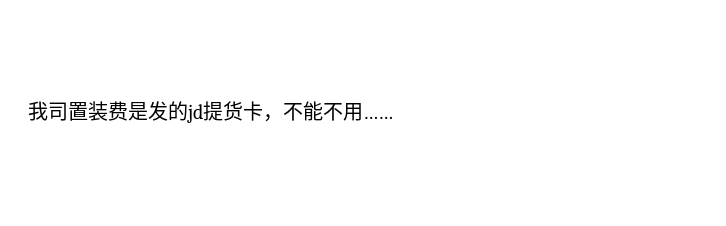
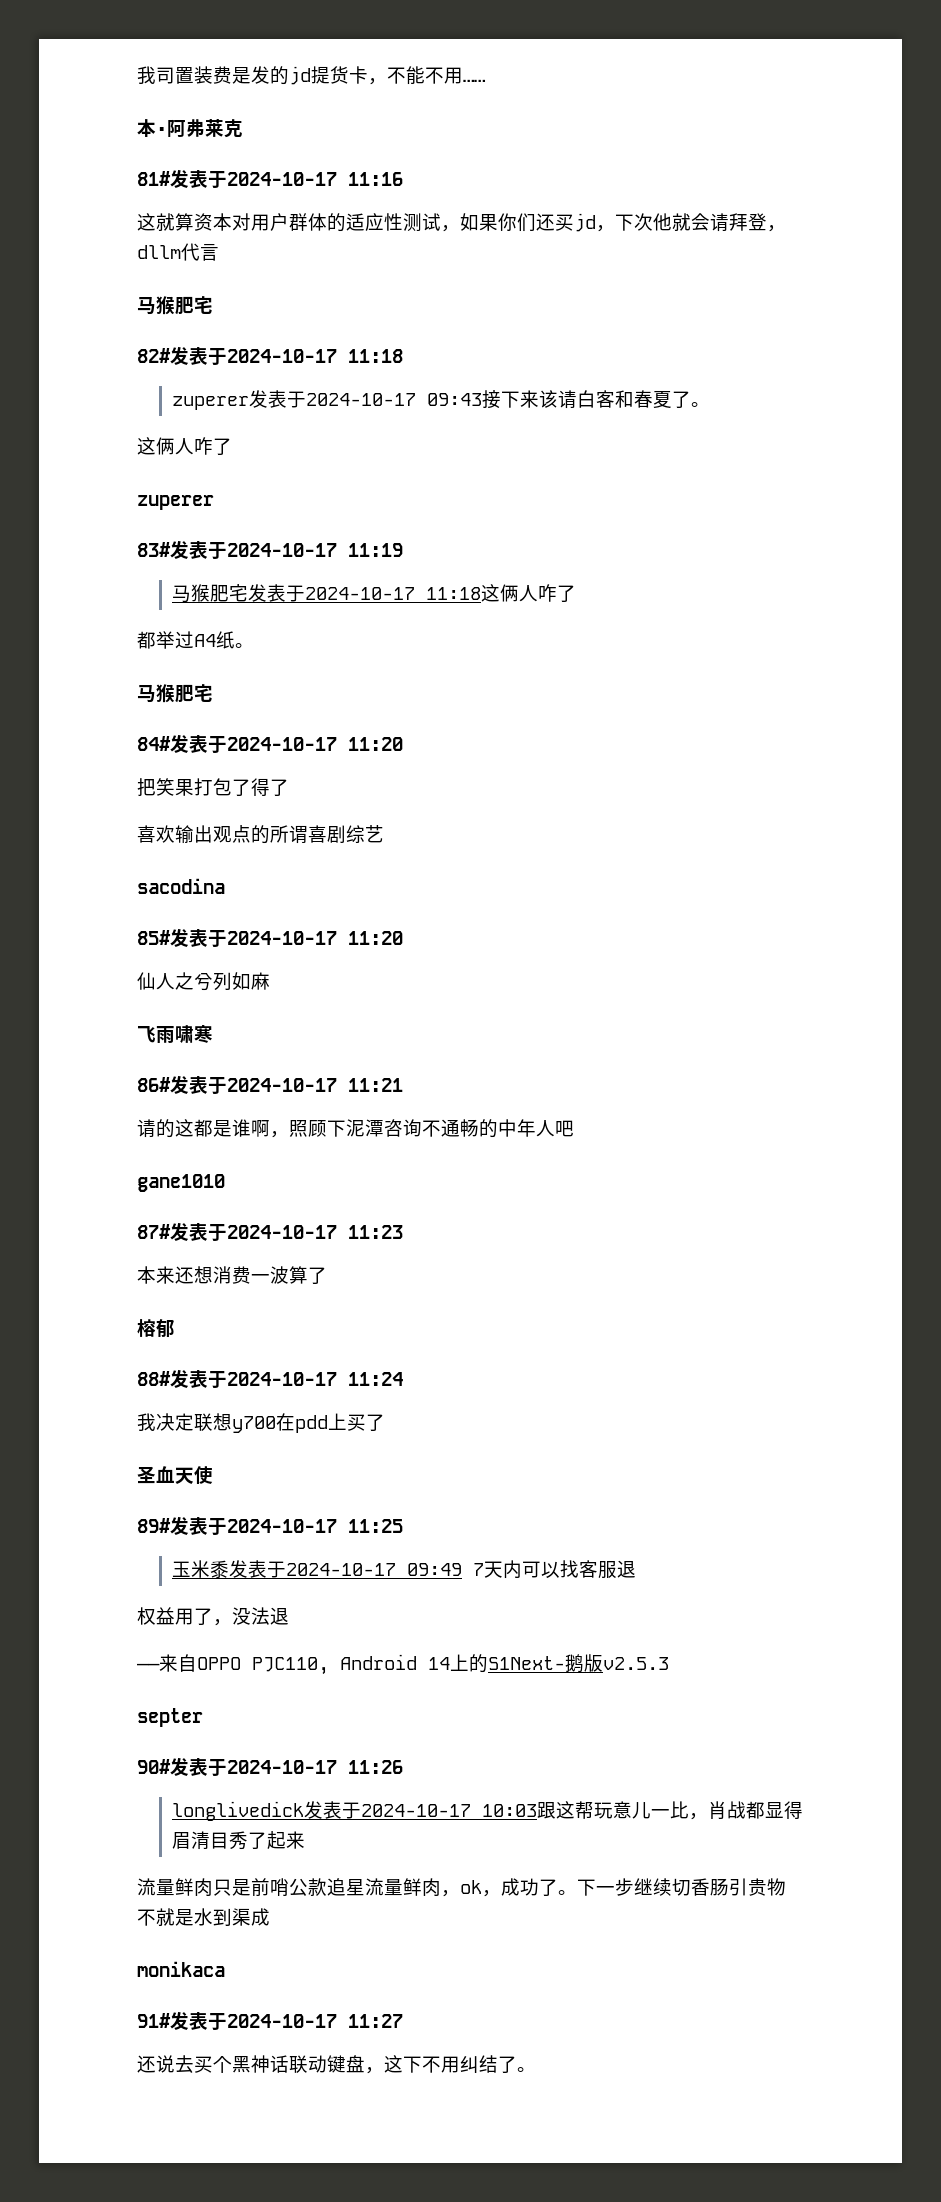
+ 本·阿弗莱克
+ 81#发表于2024-10-17 11:16
+ 这就算资本对用户群体的适应性测试，如果你们还买jd，下次他就会请拜登，dllm代言
+ 马猴肥宅
+ 82#发表于2024-10-17 11:18
+ zuperer发表于2024-10-17 09:43接下来该请白客和春夏了。
+ 这俩人咋了
+ zuperer
+ 83#发表于2024-10-17 11:19
+ 马猴肥宅发表于2024-10-17 11:18这俩人咋了
+ 都举过A4纸。
+ 马猴肥宅
+ 84#发表于2024-10-17 11:20
+ 把笑果打包了得了
+ 喜欢输出观点的所谓喜剧综艺
+ sacodina
+ 85#发表于2024-10-17 11:20
+ 仙人之兮列如麻
+ 飞雨啸寒
+ 86#发表于2024-10-17 11:21
+ 请的这都是谁啊，照顾下泥潭咨询不通畅的中年人吧
+ gane1010
+ 87#发表于2024-10-17 11:23
+ 本来还想消费一波算了
+ 榕郁
+ 88#发表于2024-10-17 11:24
+ 我决定联想y700在pdd上买了
+ 圣血天使
+ 89#发表于2024-10-17 11:25
+ 玉米黍发表于2024-10-17 09:49 7天内可以找客服退
+ 权益用了，没法退
+ ——来自OPPO PJC110, Android 14上的S1Next-鹅版v2.5.3
+ septer
+ 90#发表于2024-10-17 11:26
+ longlivedick发表于2024-10-17 10:03跟这帮玩意儿一比，肖战都显得眉清目秀了起来
+ 流量鲜肉只是前哨公款追星流量鲜肉，ok，成功了。下一步继续切香肠引贵物不就是水到渠成
+ monikaca
+ 91#发表于2024-10-17 11:27
+ 还说去买个黑神话联动键盘，这下不用纠结了。

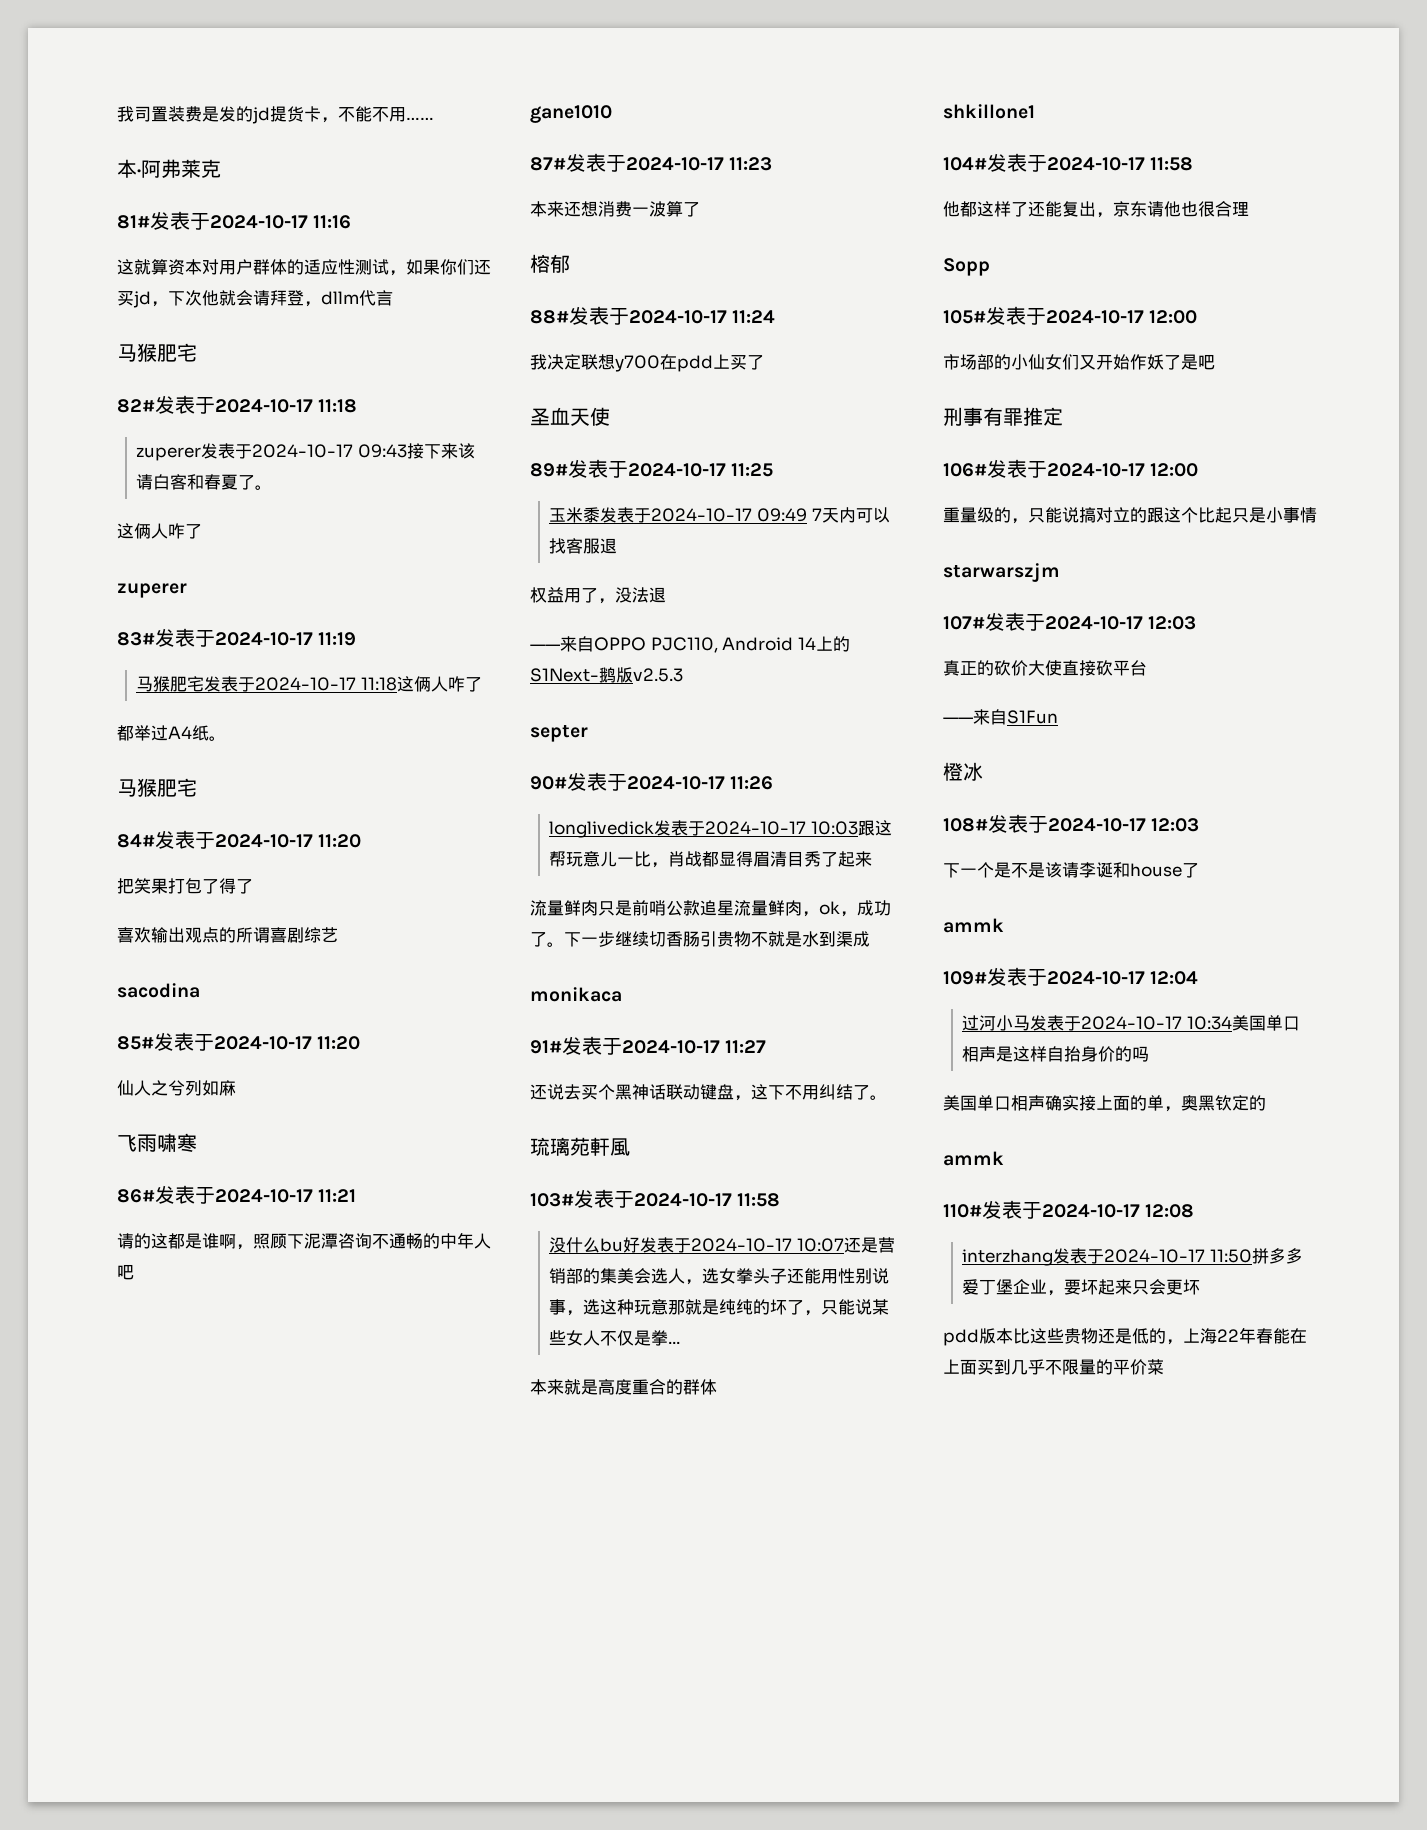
+ 琉璃苑軒風
+ 103#发表于2024-10-17 11:58
+ 没什么bu好发表于2024-10-17 10:07还是营销部的集美会选人，选女拳头子还能用性别说事，选这种玩意那就是纯纯的坏了，只能说某些女人不仅是拳...
+ 本来就是高度重合的群体
+ shkillone1
+ 104#发表于2024-10-17 11:58
+ 他都这样了还能复出，京东请他也很合理
+ Sopp
+ 105#发表于2024-10-17 12:00
+ 市场部的小仙女们又开始作妖了是吧
+ 刑事有罪推定
+ 106#发表于2024-10-17 12:00
+ 重量级的，只能说搞对立的跟这个比起只是小事情
+ starwarszjm
+ 107#发表于2024-10-17 12:03
+ 真正的砍价大使直接砍平台
+ ——来自S1Fun
+ 橙冰
+ 108#发表于2024-10-17 12:03
+ 下一个是不是该请李诞和house了
+ ammk
+ 109#发表于2024-10-17 12:04
+ 过河小马发表于2024-10-17 10:34美国单口相声是这样自抬身价的吗
+ 美国单口相声确实接上面的单，奥黑钦定的
+ ammk
+ 110#发表于2024-10-17 12:08
+ interzhang发表于2024-10-17 11:50拼多多爱丁堡企业，要坏起来只会更坏
+ pdd版本比这些贵物还是低的，上海22年春能在上面买到几乎不限量的平价菜

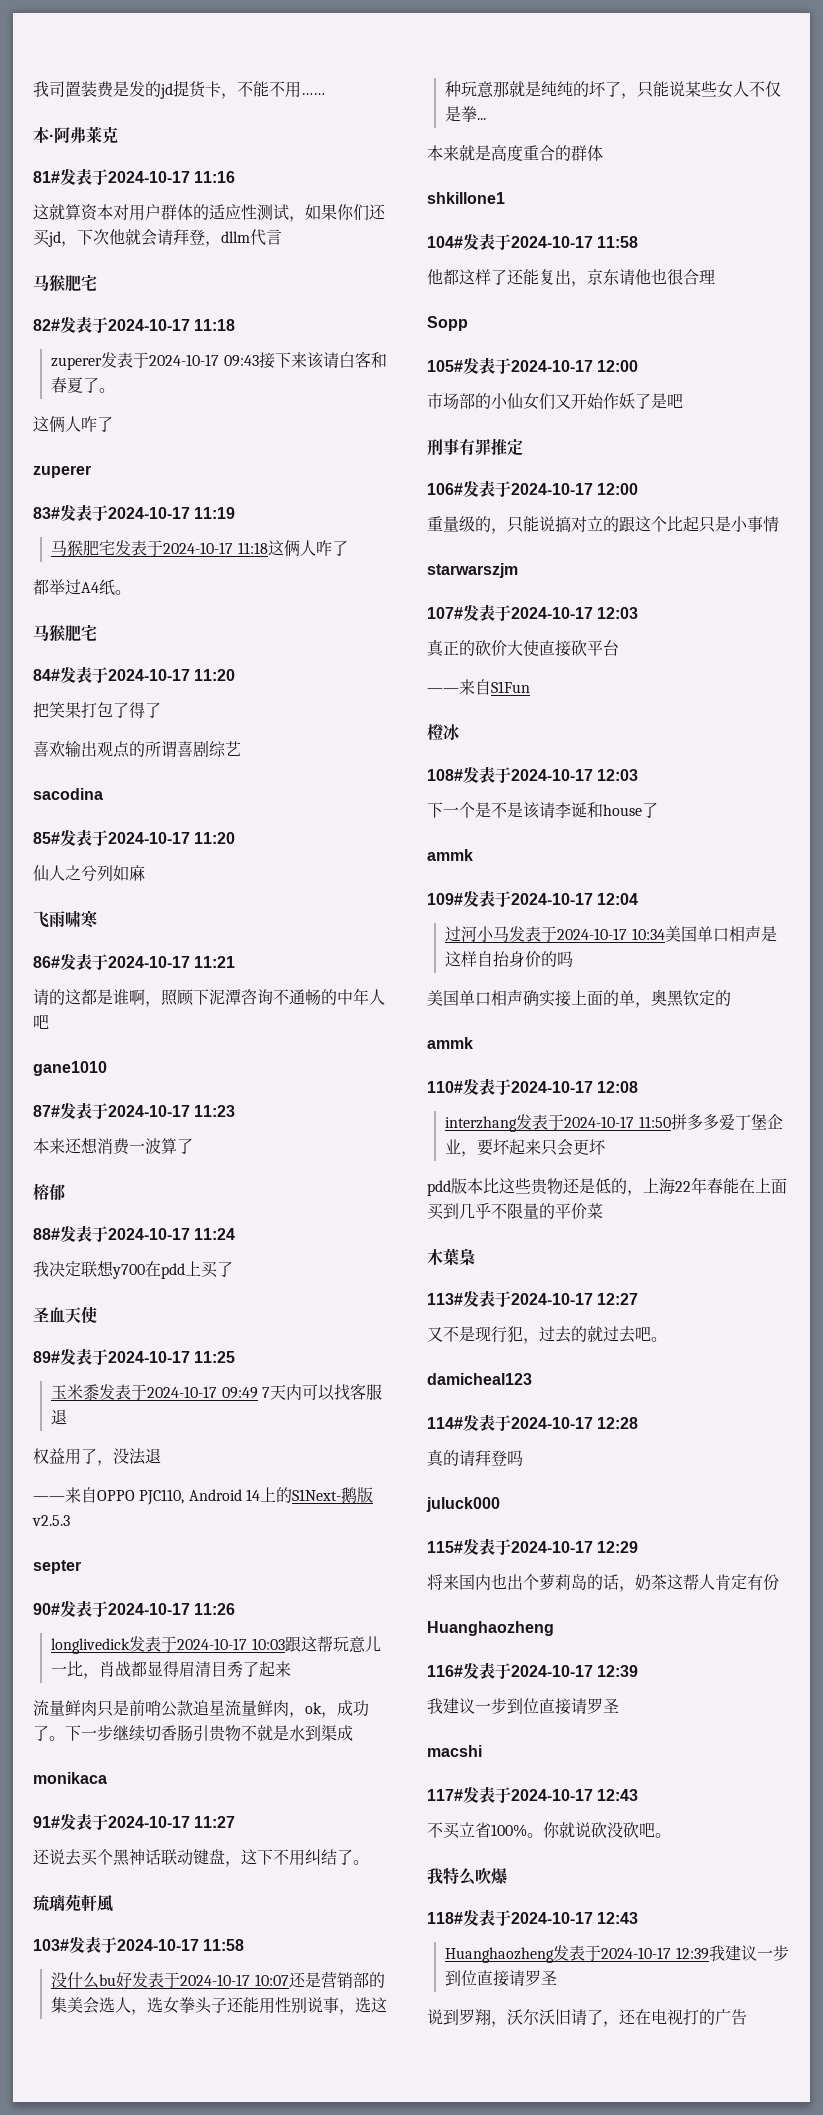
+ 木葉梟
+ 113#发表于2024-10-17 12:27
+ 又不是现行犯，过去的就过去吧。
+ damicheal123
+ 114#发表于2024-10-17 12:28
+ 真的请拜登吗
+ juluck000
+ 115#发表于2024-10-17 12:29
+ 将来国内也出个萝莉岛的话，奶茶这帮人肯定有份
+ Huanghaozheng
+ 116#发表于2024-10-17 12:39
+ 我建议一步到位直接请罗圣
+ macshi
+ 117#发表于2024-10-17 12:43
+ 不买立省100%。你就说砍没砍吧。
+ 我特么吹爆
+ 118#发表于2024-10-17 12:43
+ Huanghaozheng发表于2024-10-17 12:39我建议一步到位直接请罗圣
+ 说到罗翔，沃尔沃旧请了，还在电视打的广告

